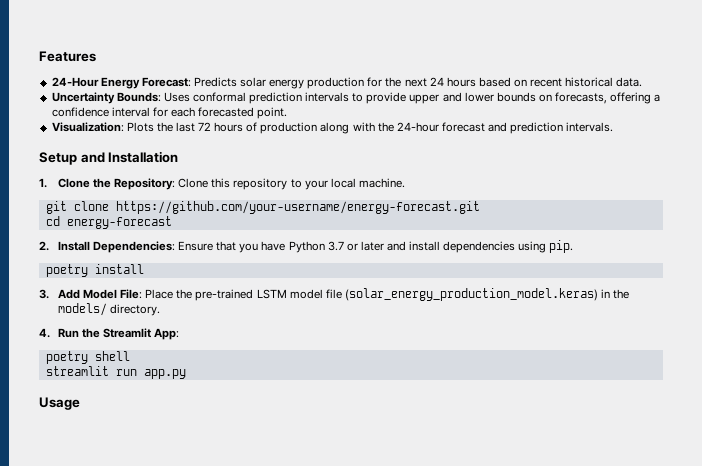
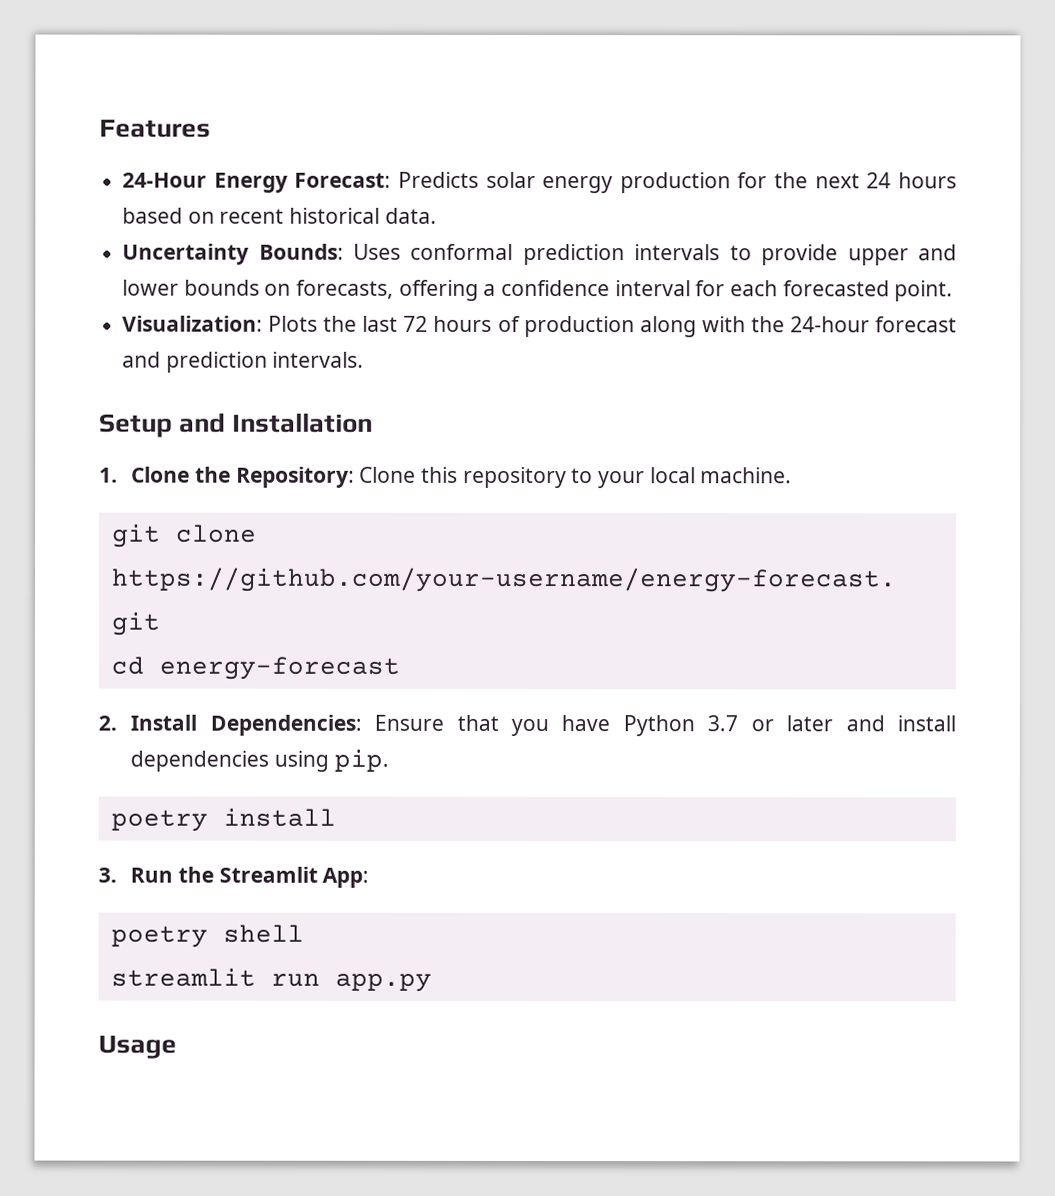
- 3. Add Model File: Place the pre-trained LSTM model file (solar_energy_production_model.keras) in the models/ directory.
- 4. Run the Streamlit App:
+ 3. Run the Streamlit App:

